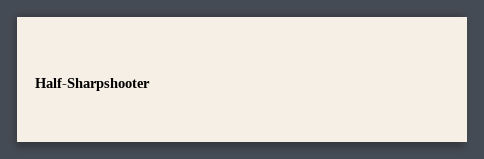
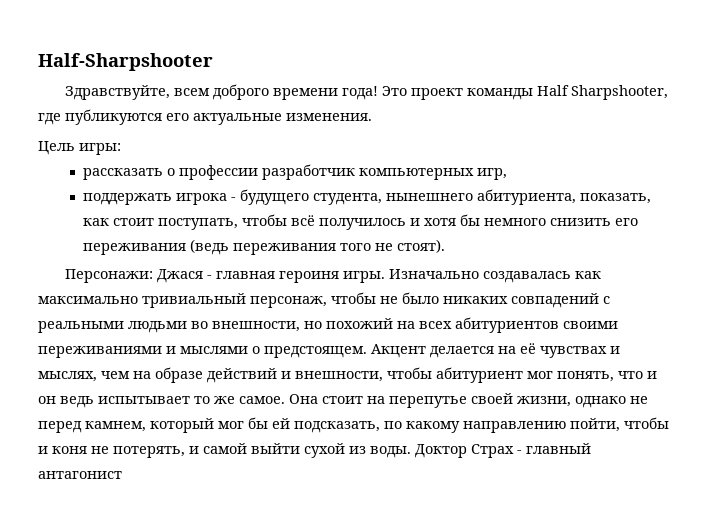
+ Здравствуйте, всем доброго времени года! Это проект команды Half Sharpshooter, где публикуются его актуальные изменения.
+ Цель игры:
+ рассказать о профессии разработчик компьютерных игр,
+ поддержать игрока - будущего студента, нынешнего абитуриента, показать, как стоит поступать, чтобы всё получилось и хотя бы немного снизить его переживания (ведь переживания того не стоят).
+ Персонажи: Джася - главная героиня игры. Изначально создавалась как максимально тривиальный персонаж, чтобы не было никаких совпадений с реальными людьми во внешности, но похожий на всех абитуриентов своими переживаниями и мыслями о предстоящем. Акцент делается на её чувствах и мыслях, чем на образе действий и внешности, чтобы абитуриент мог понять, что и он ведь испытывает то же самое. Она стоит на перепутье своей жизни, однако не перед камнем, который мог бы ей подсказать, по какому направлению пойти, чтобы и коня не потерять, и самой выйти сухой из воды. Доктор Страх - главный антагонист

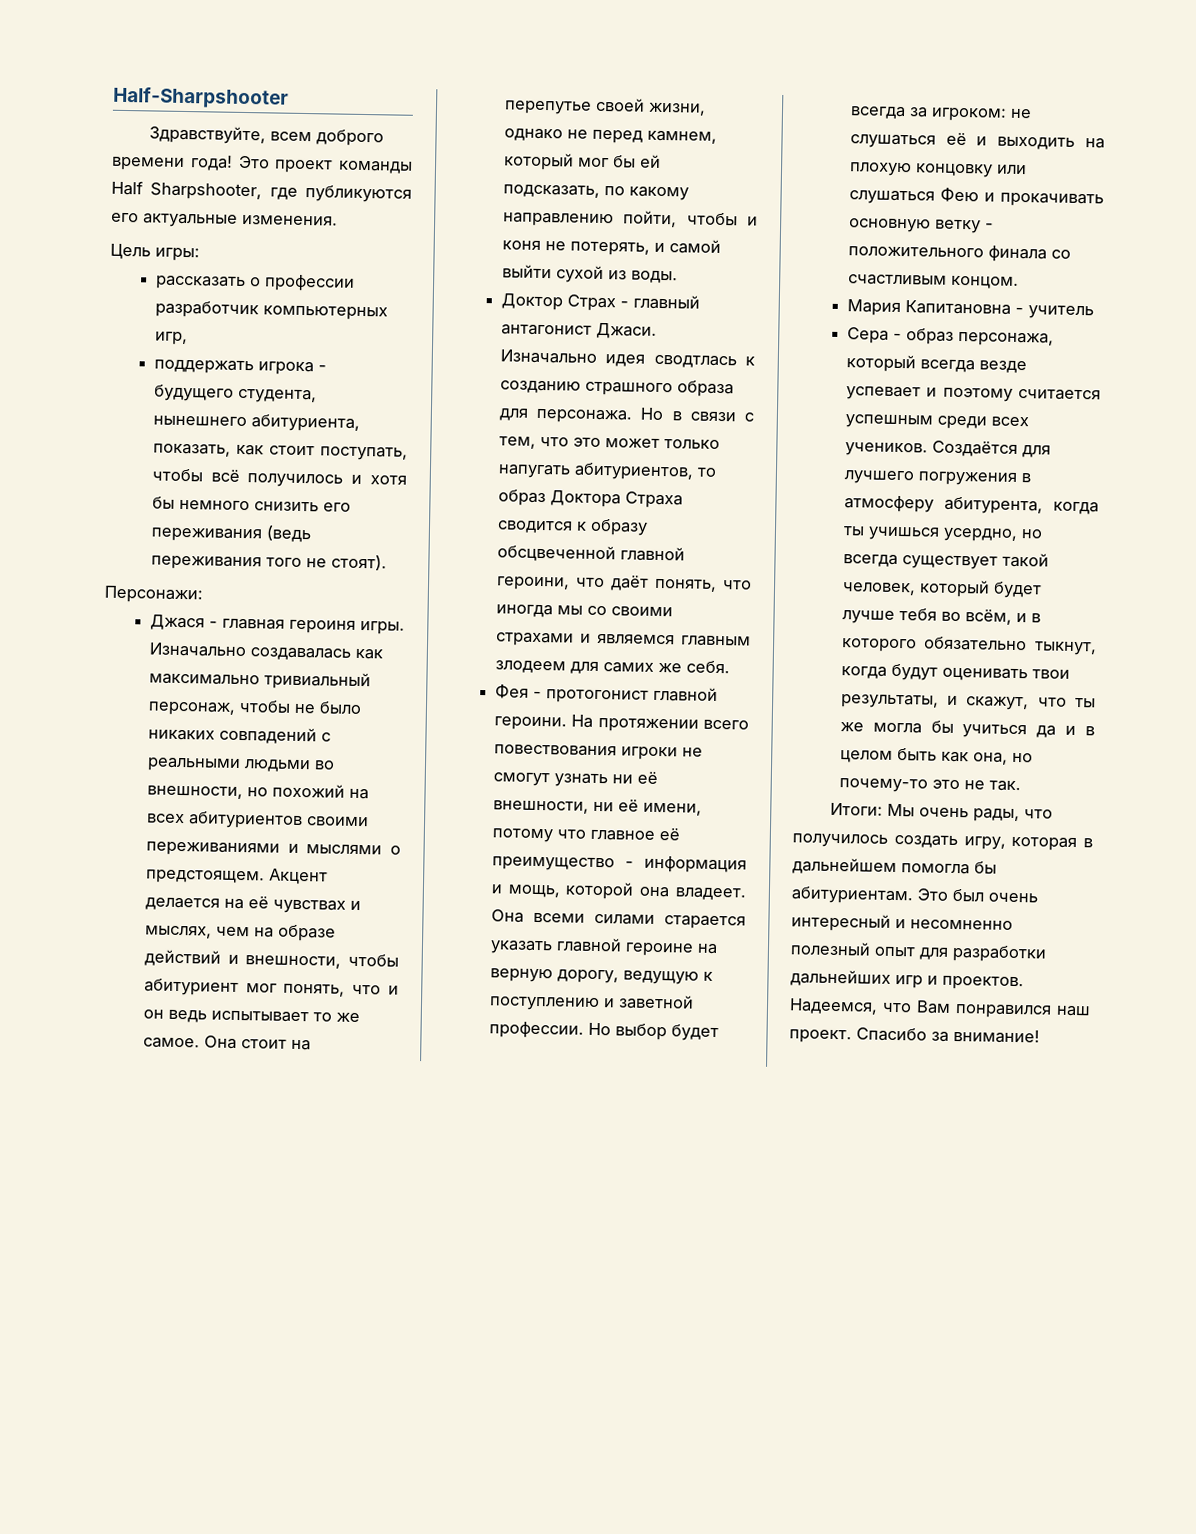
- Персонажи: Джася - главная героиня игры.
+ Персонажи:
+ Джася - главная героиня игры.
- Она стоит на перепутье своей жизни, однако не перед камнем, который мог бы ей подсказать, по какому направлению пойти, чтобы и коня не потерять, и самой выйти сухой из воды. Доктор Страх - главный антагонист
+ Она стоит на перепутье своей жизни, однако не перед камнем, который мог бы ей подсказать, по какому направлению пойти, чтобы и коня не потерять, и самой выйти сухой из воды.
+ Доктор Страх - главный антагонист Джаси. Изначально идея сводтлась к созданию страшного образа для персонажа. Но в связи с тем, что это может только напугать абитуриентов, то образ Доктора Страха сводится к образу обсцвеченной главной героини, что даёт понять, что иногда мы со своими страхами и являемся главным злодеем для самих же себя.
+ Фея - протогонист главной героини. На протяжении всего повествования игроки не смогут узнать ни её внешности, ни её имени, потому что главное её преимущество - информация и мощь, которой она владеет. Она всеми силами старается указать главной героине на верную дорогу, ведущую к поступлению и заветной профессии. Но выбор будет всегда за игроком: не слушаться её и выходить на плохую концовку или слушаться Фею и прокачивать основную ветку - положительного финала со счастливым концом.
+ Мария Капитановна - учитель
+ Сера - образ персонажа, который всегда везде успевает и поэтому считается успешным среди всех учеников. Создаётся для лучшего погружения в атмосферу абитурента, когда ты учишься усердно, но всегда существует такой человек, который будет лучше тебя во всём, и в которого обязательно тыкнут, когда будут оценивать твои результаты, и скажут, что ты же могла бы учиться да и в целом быть как она, но почему-то это не так.
+ Итоги: Мы очень рады, что получилось создать игру, которая в дальнейшем помогла бы абитуриентам. Это был очень интересный и несомненно полезный опыт для разработки дальнейших игр и проектов. Надеемся, что Вам понравился наш проект. Спасибо за внимание!

